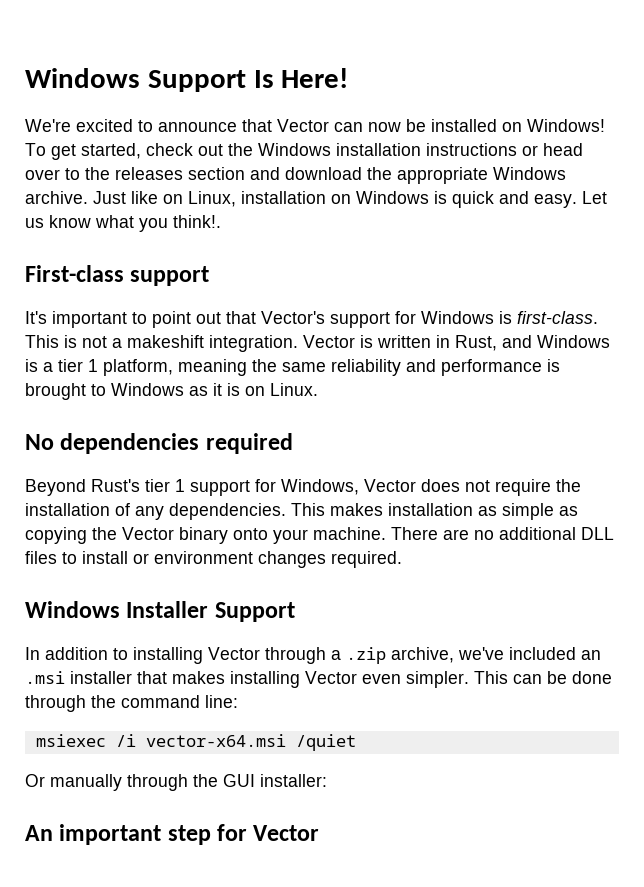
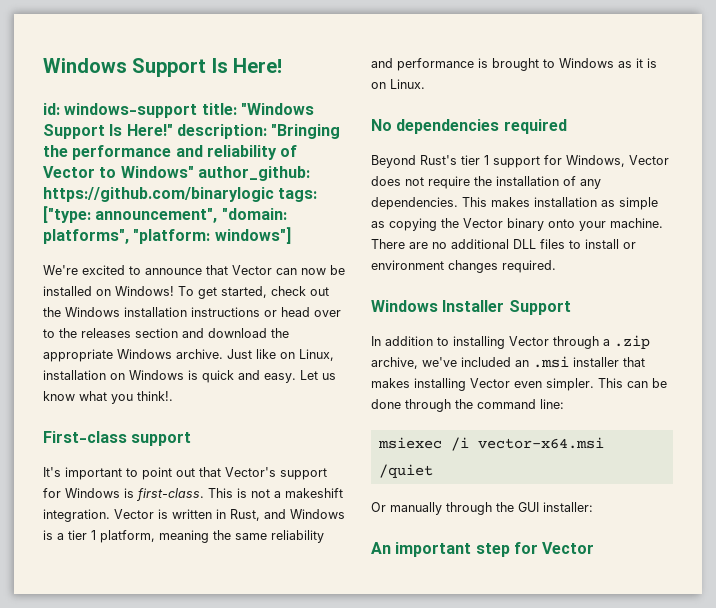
+ id: windows-support title: "Windows Support Is Here!" description: "Bringing the performance and reliability of Vector to Windows" author_github: https://github.com/binarylogic tags: ["type: announcement", "domain: platforms", "platform: windows"]

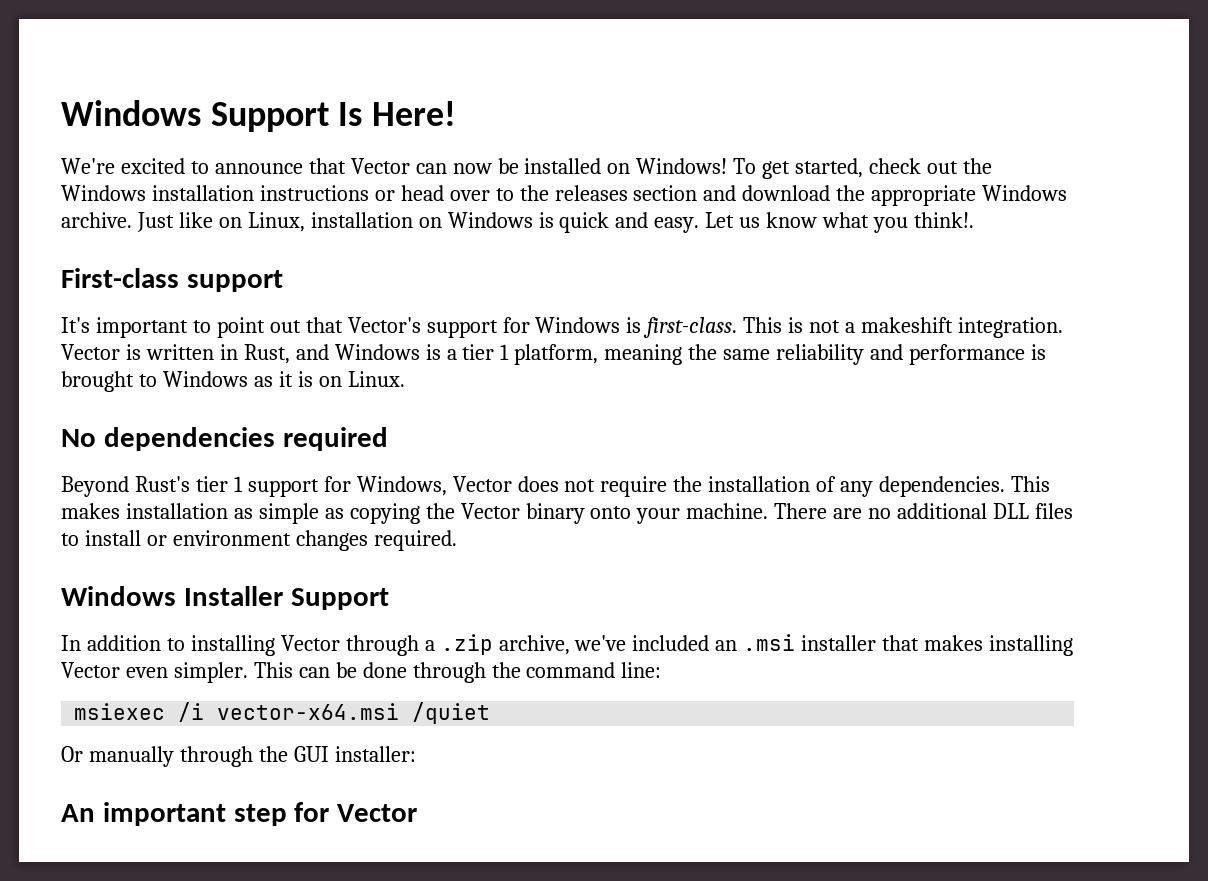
- id: windows-support title: "Windows Support Is Here!" description: "Bringing the performance and reliability of Vector to Windows" author_github: https://github.com/binarylogic tags: ["type: announcement", "domain: platforms", "platform: windows"]

